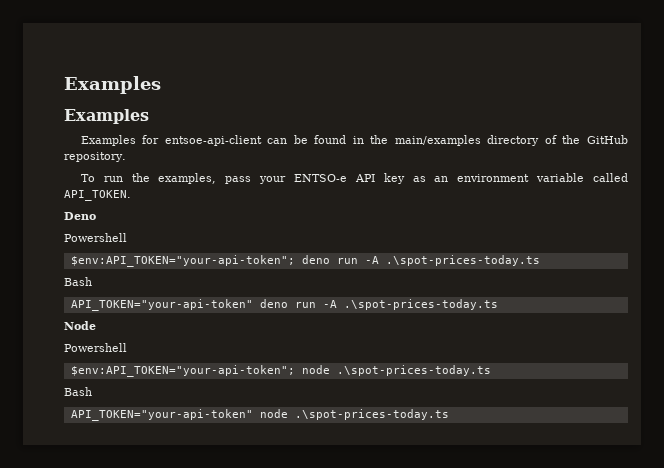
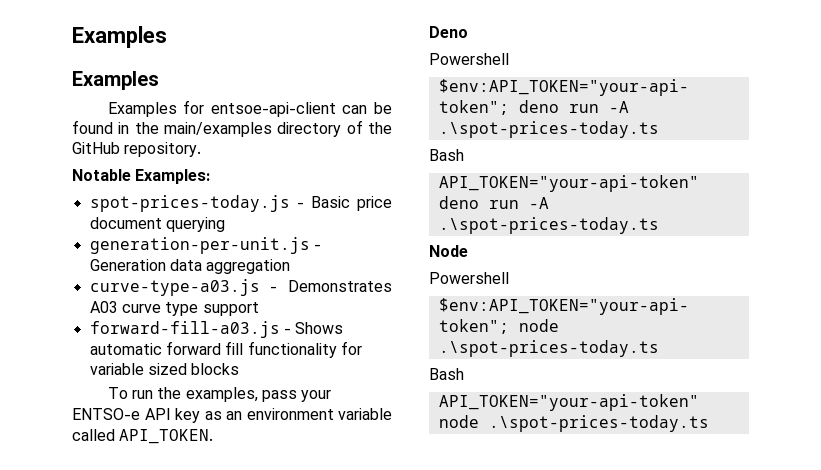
+ Notable Examples:
+ spot-prices-today.js - Basic price document querying
+ generation-per-unit.js - Generation data aggregation
+ curve-type-a03.js - Demonstrates A03 curve type support
+ forward-fill-a03.js - Shows automatic forward fill functionality for variable sized blocks

